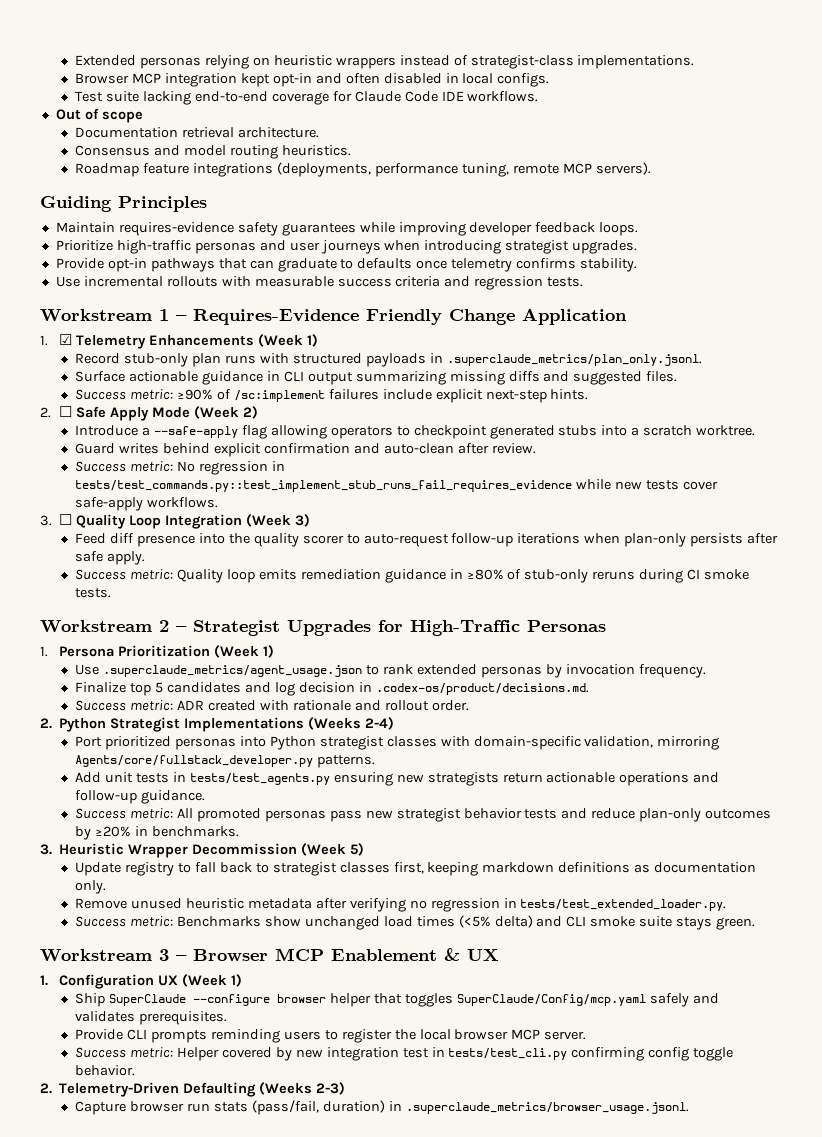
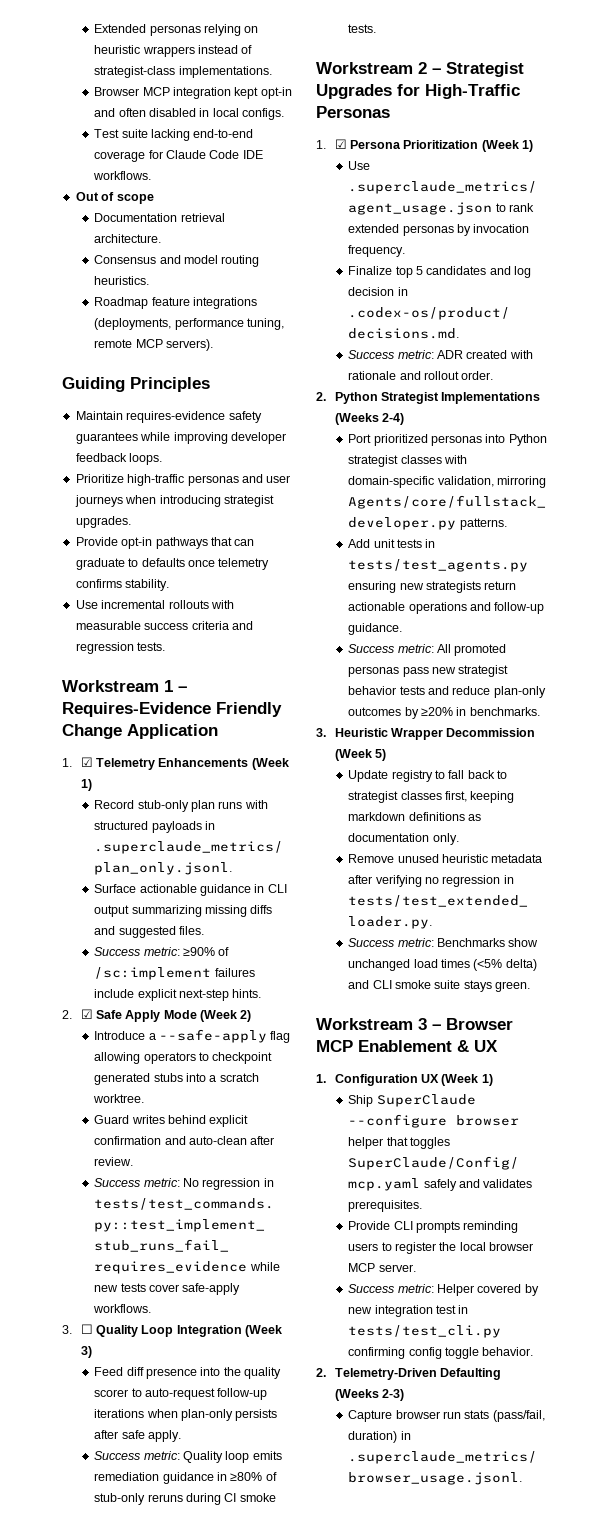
- 2. ☐ Safe Apply Mode (Week 2)
+ 2. ☑ Safe Apply Mode (Week 2)
- 1. Persona Prioritization (Week 1)
+ 1. ☑ Persona Prioritization (Week 1)

